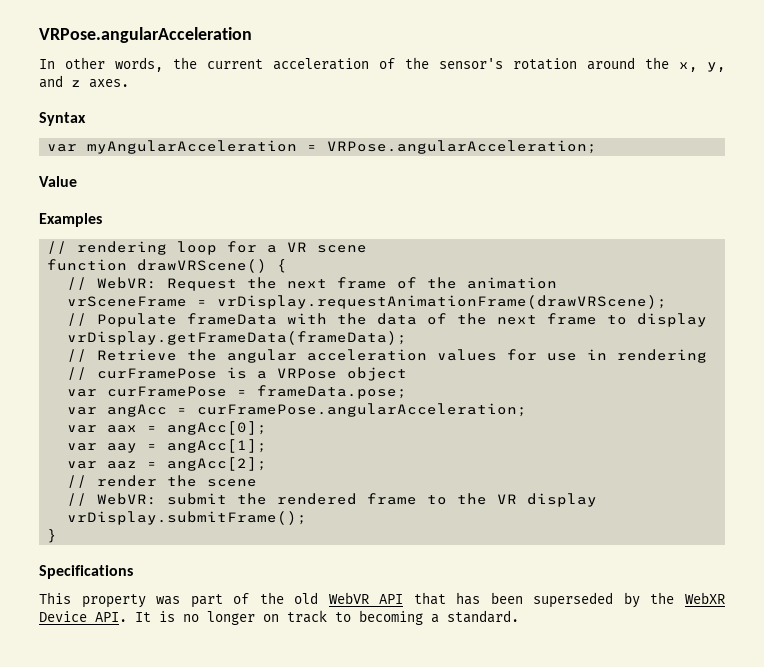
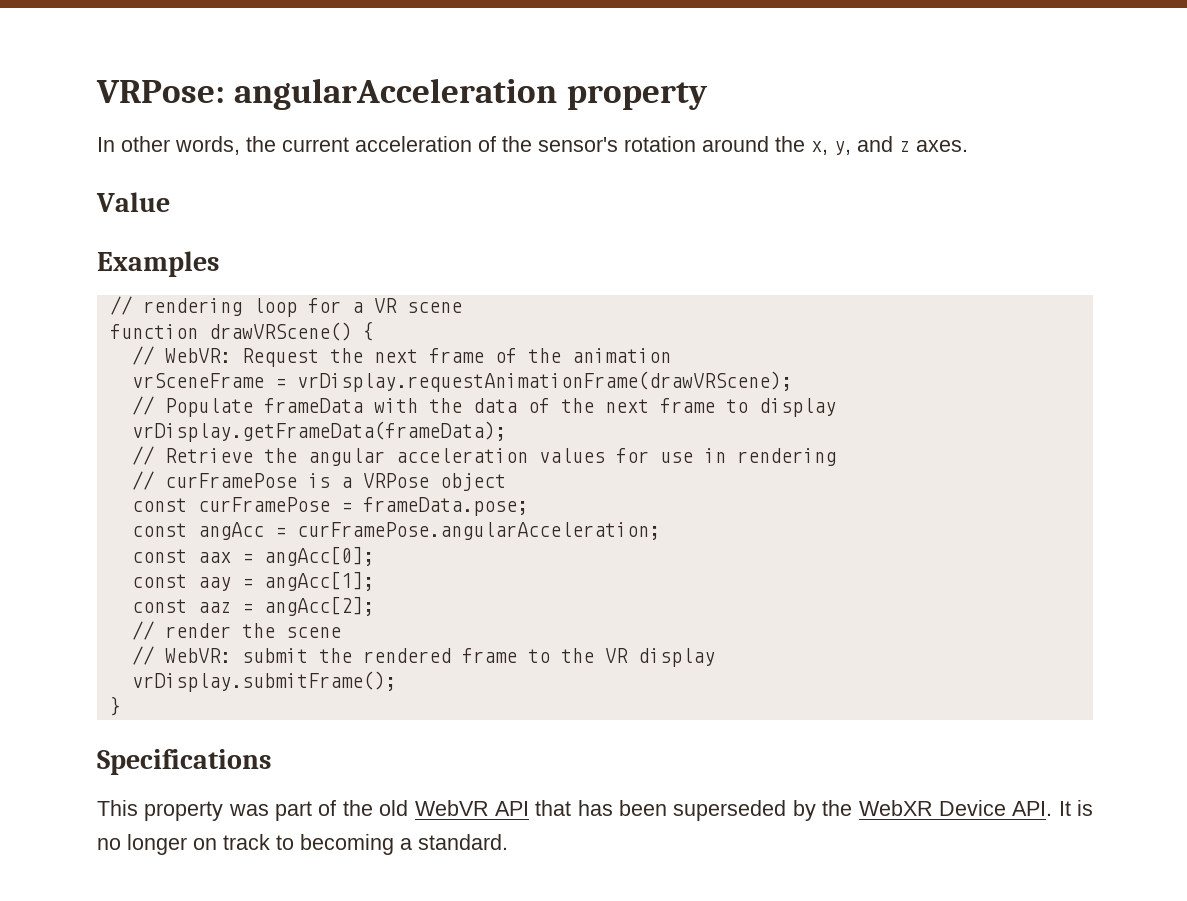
- VRPose.angularAcceleration
+ VRPose: angularAcceleration property
- Syntax
- var myAngularAcceleration = VRPose.angularAcceleration;
- var curFramePose = frameData.pose;
+ const curFramePose = frameData.pose;
- var angAcc = curFramePose.angularAcceleration;
+ const angAcc = curFramePose.angularAcceleration;
- var aax = angAcc[0];
+ const aax = angAcc[0];
- var aay = angAcc[1];
+ const aay = angAcc[1];
- var aaz = angAcc[2];
+ const aaz = angAcc[2];

